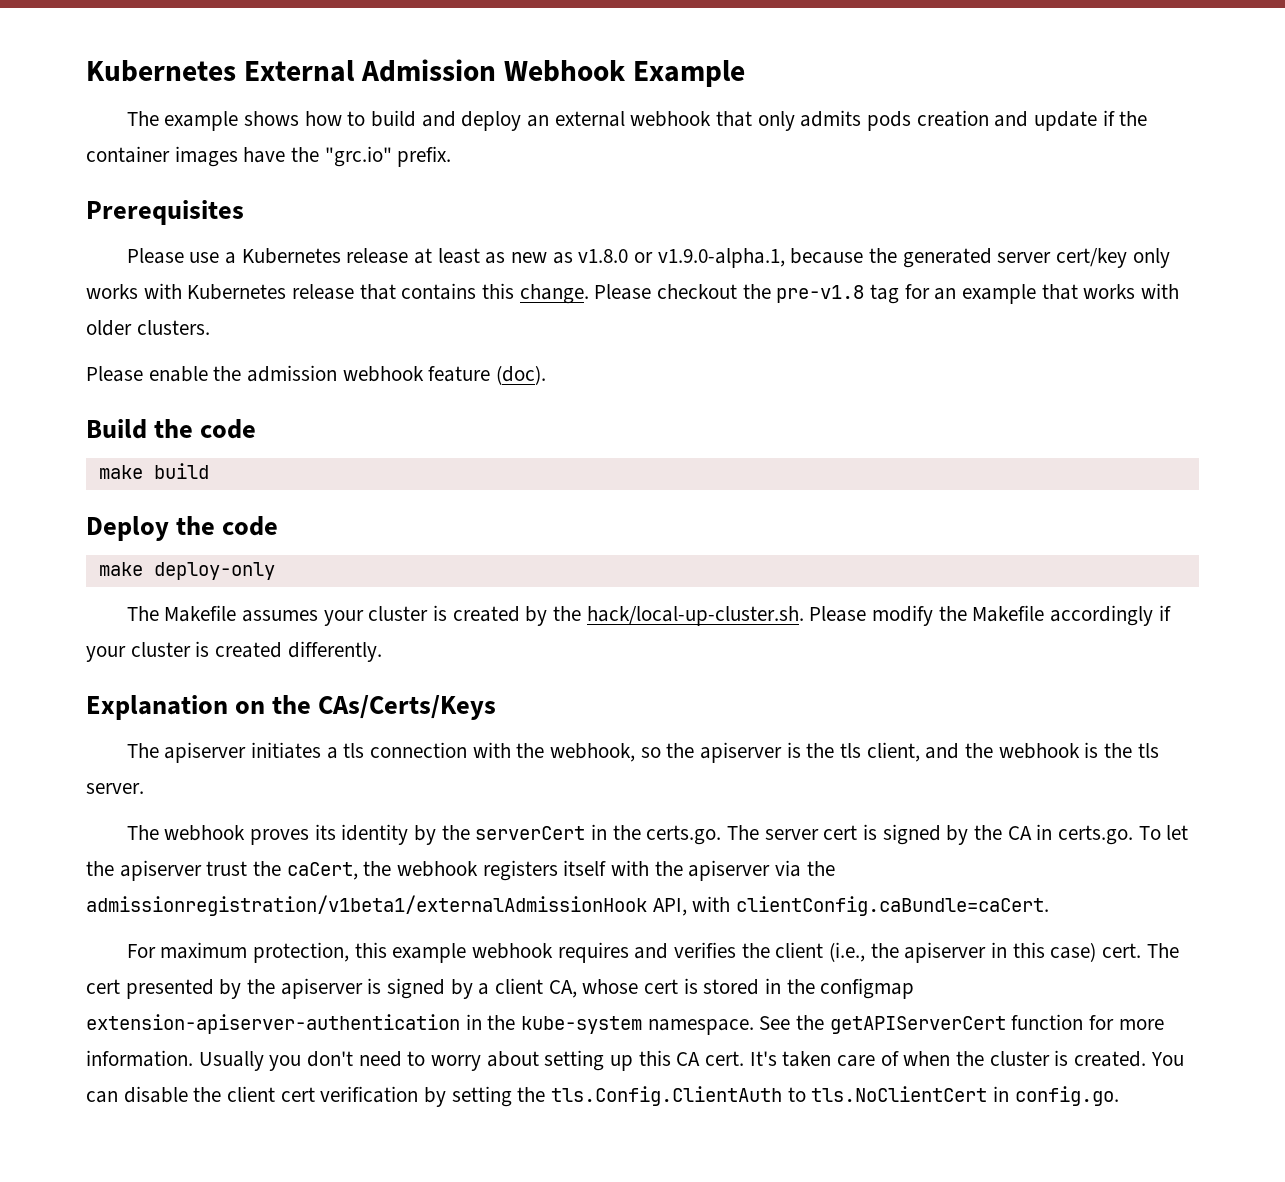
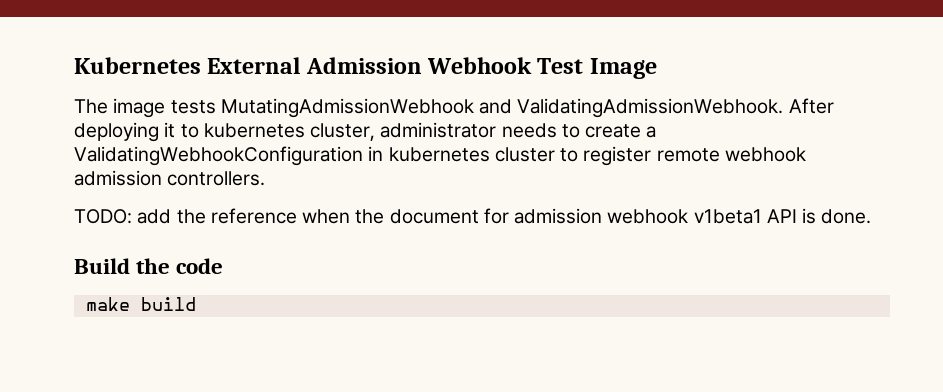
- Kubernetes External Admission Webhook Example
- The example shows how to build and deploy an external webhook that only admits pods creation and update if the container images have the "grc.io" prefix.
- Prerequisites
- Please use a Kubernetes release at least as new as v1.8.0 or v1.9.0-alpha.1, because the generated server cert/key only works with Kubernetes release that contains this change. Please checkout the pre-v1.8 tag for an example that works with older clusters.
- Please enable the admission webhook feature (doc).
+ Kubernetes External Admission Webhook Test Image
+ The image tests MutatingAdmissionWebhook and ValidatingAdmissionWebhook. After deploying it to kubernetes cluster, administrator needs to create a ValidatingWebhookConfiguration in kubernetes cluster to register remote webhook admission controllers.
+ TODO: add the reference when the document for admission webhook v1beta1 API is done.
- Deploy the code
- make deploy-only
- The Makefile assumes your cluster is created by the hack/local-up-cluster.sh. Please modify the Makefile accordingly if your cluster is created differently.
- Explanation on the CAs/Certs/Keys
- The apiserver initiates a tls connection with the webhook, so the apiserver is the tls client, and the webhook is the tls server.
- The webhook proves its identity by the serverCert in the certs.go. The server cert is signed by the CA in certs.go. To let the apiserver trust the caCert, the webhook registers itself with the apiserver via the admissionregistration/v1beta1/externalAdmissionHook API, with clientConfig.caBundle=caCert.
- For maximum protection, this example webhook requires and verifies the client (i.e., the apiserver in this case) cert. The cert presented by the apiserver is signed by a client CA, whose cert is stored in the configmap extension-apiserver-authentication in the kube-system namespace. See the getAPIServerCert function for more information. Usually you don't need to worry about setting up this CA cert. It's taken care of when the cluster is created. You can disable the client cert verification by setting the tls.Config.ClientAuth to tls.NoClientCert in config.go.

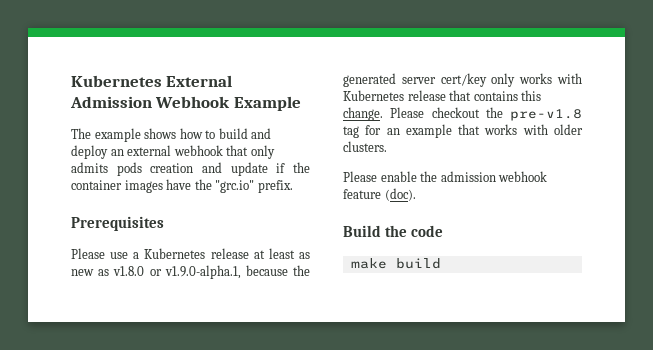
- Kubernetes External Admission Webhook Test Image
+ Kubernetes External Admission Webhook Example
- The image tests MutatingAdmissionWebhook and ValidatingAdmissionWebhook. After deploying it to kubernetes cluster, administrator needs to create a ValidatingWebhookConfiguration in kubernetes cluster to register remote webhook admission controllers.
- TODO: add the reference when the document for admission webhook v1beta1 API is done.
+ The example shows how to build and deploy an external webhook that only admits pods creation and update if the container images have the "grc.io" prefix.
+ Prerequisites
+ Please use a Kubernetes release at least as new as v1.8.0 or v1.9.0-alpha.1, because the generated server cert/key only works with Kubernetes release that contains this change. Please checkout the pre-v1.8 tag for an example that works with older clusters.
+ Please enable the admission webhook feature (doc).

